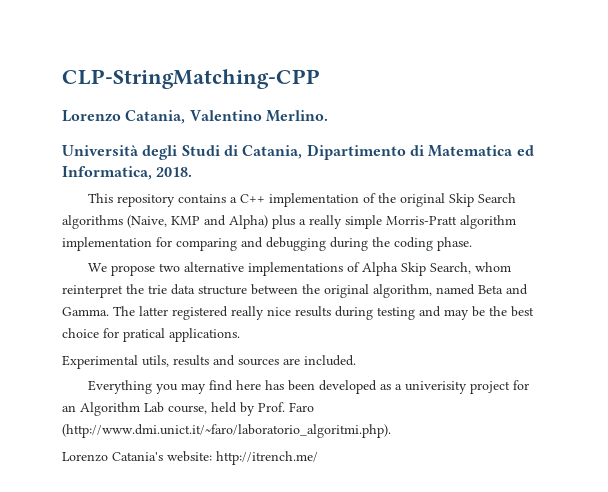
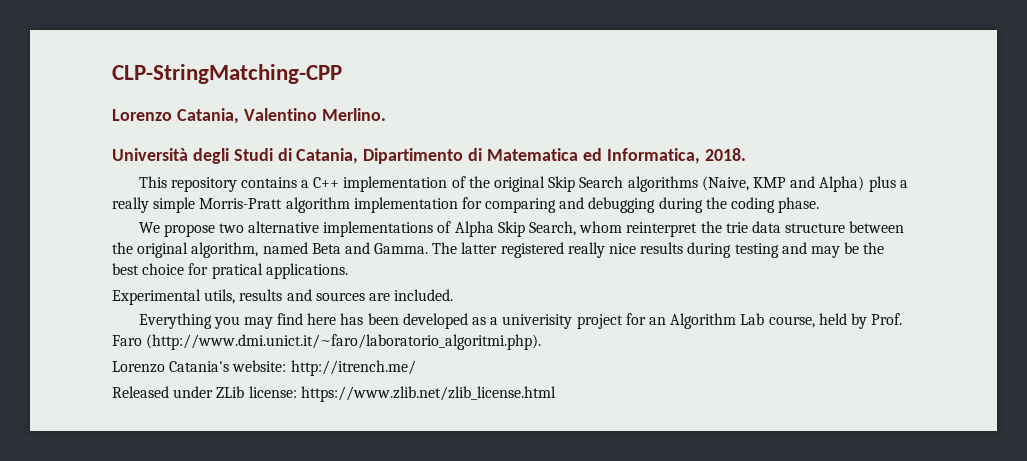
+ Released under ZLib license: https://www.zlib.net/zlib_license.html

